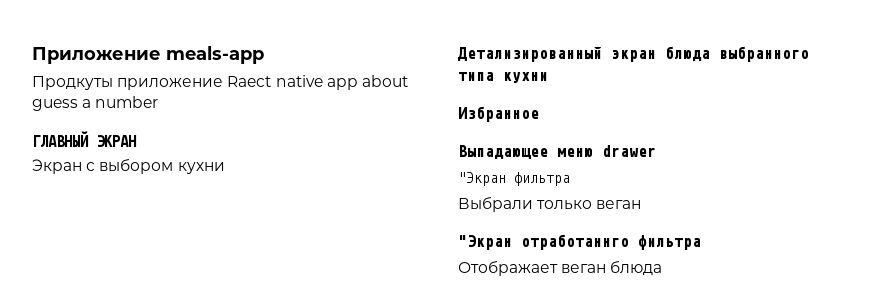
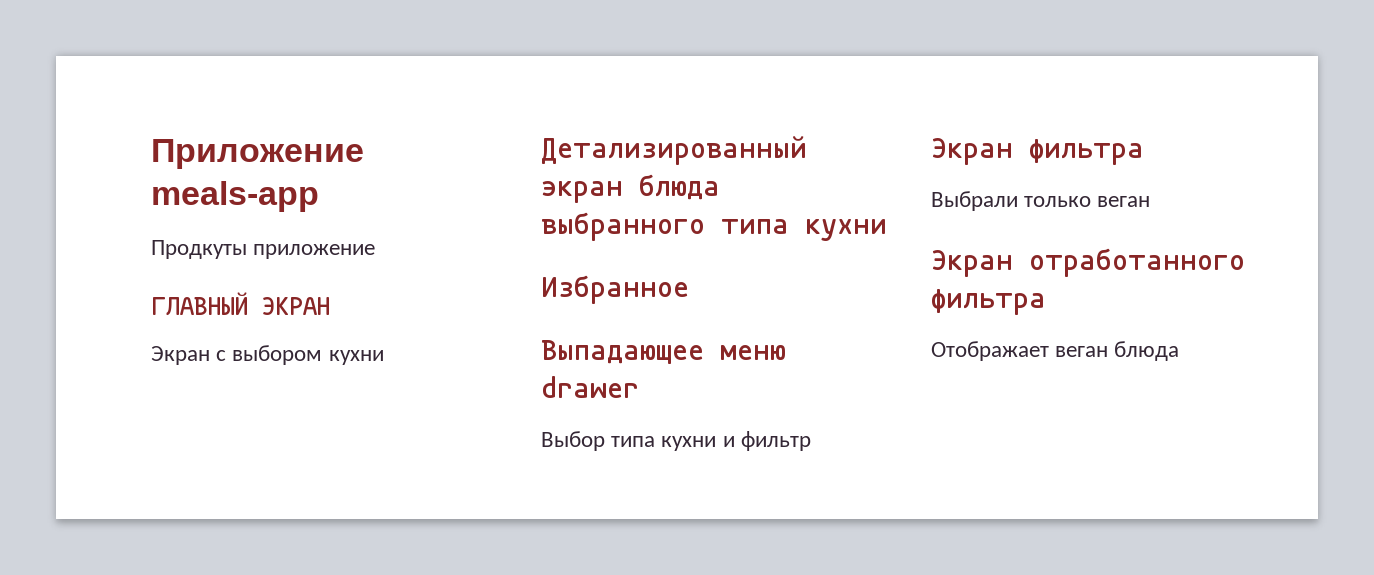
- Продкуты приложение Raect native app about guess a number
+ Продкуты приложение
- "Экран фильтра
+ Выбор типа кухни и фильтр
+ Экран фильтра
- "Экран отработаннго фильтра
+ Экран отработанного фильтра

